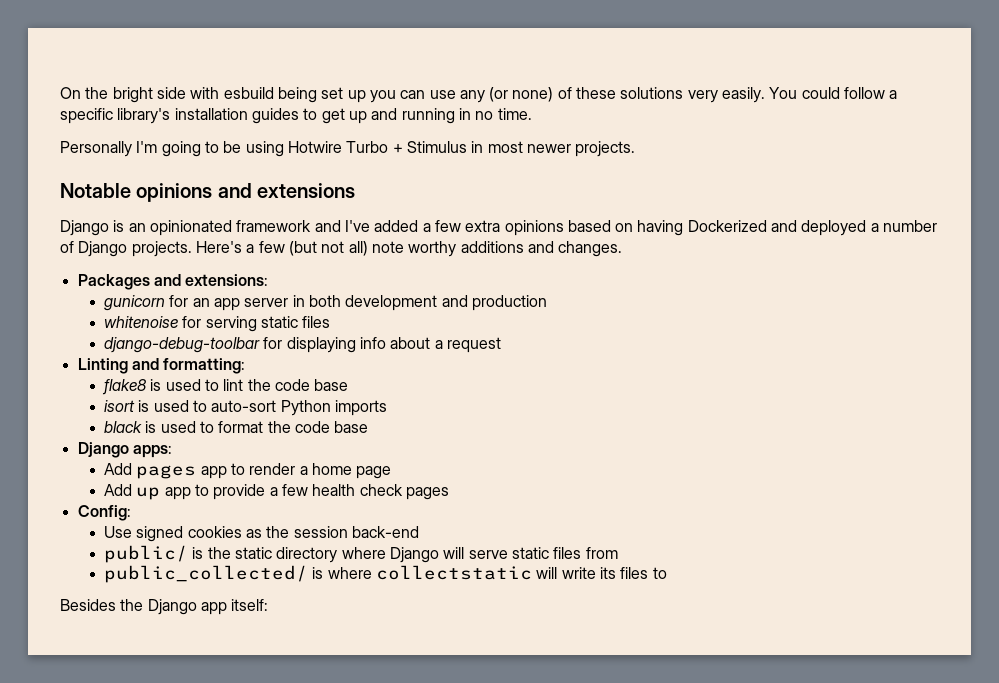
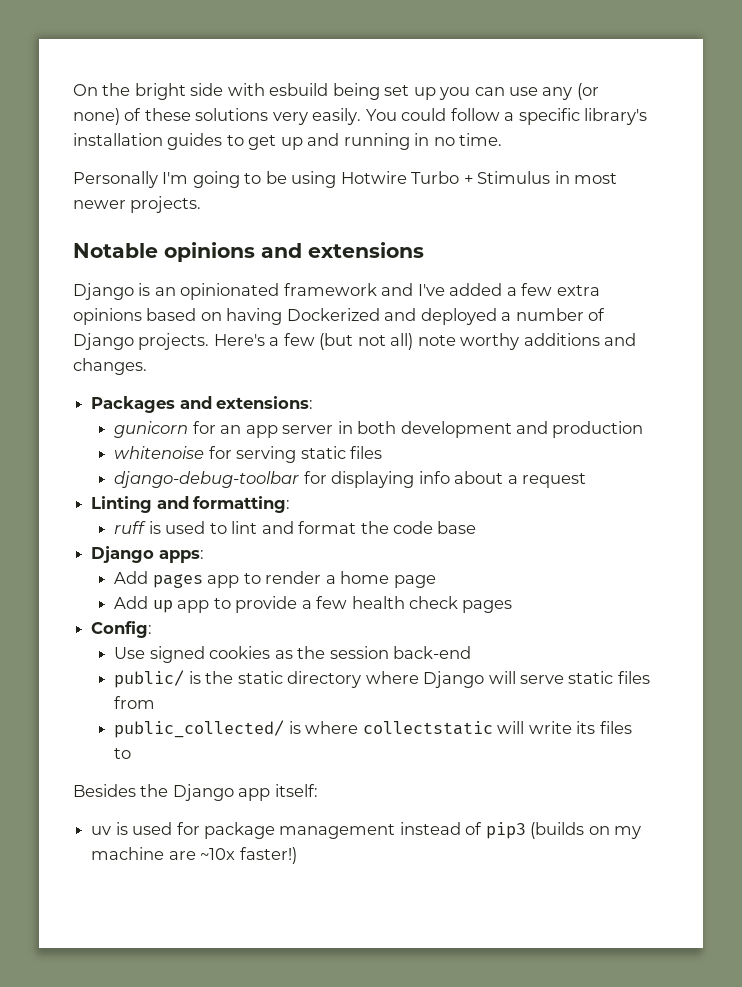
- flake8 is used to lint the code base
- isort is used to auto-sort Python imports
- black is used to format the code base
+ ruff is used to lint and format the code base
+ uv is used for package management instead of pip3 (builds on my machine are ~10x faster!)

